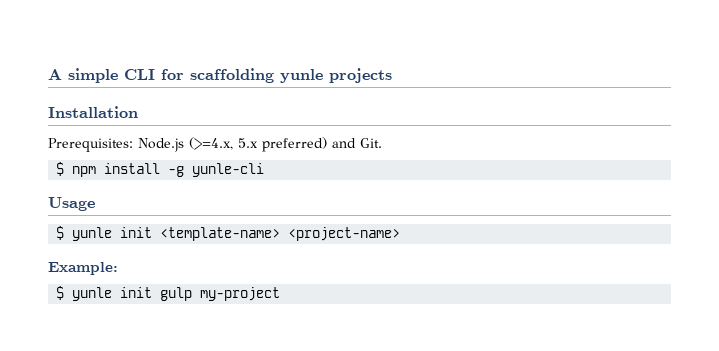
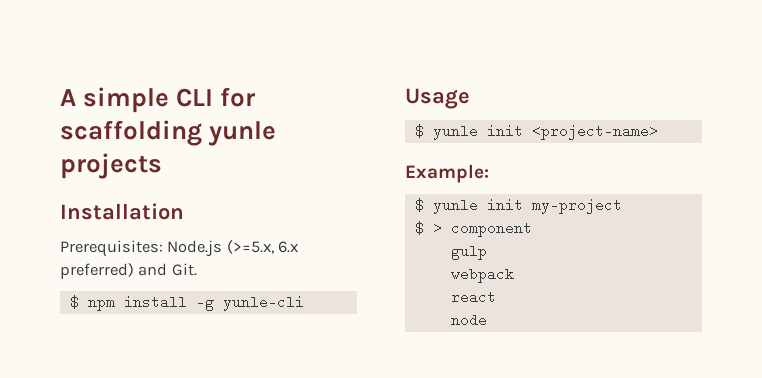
- Prerequisites: Node.js (>=4.x, 5.x preferred) and Git.
+ Prerequisites: Node.js (>=5.x, 6.x preferred) and Git.
- $ yunle init <template-name> <project-name>
+ $ yunle init <project-name>
- $ yunle init gulp my-project
+ $ yunle init my-project
+ $ > component
+ gulp
+ webpack
+ react
+ node

